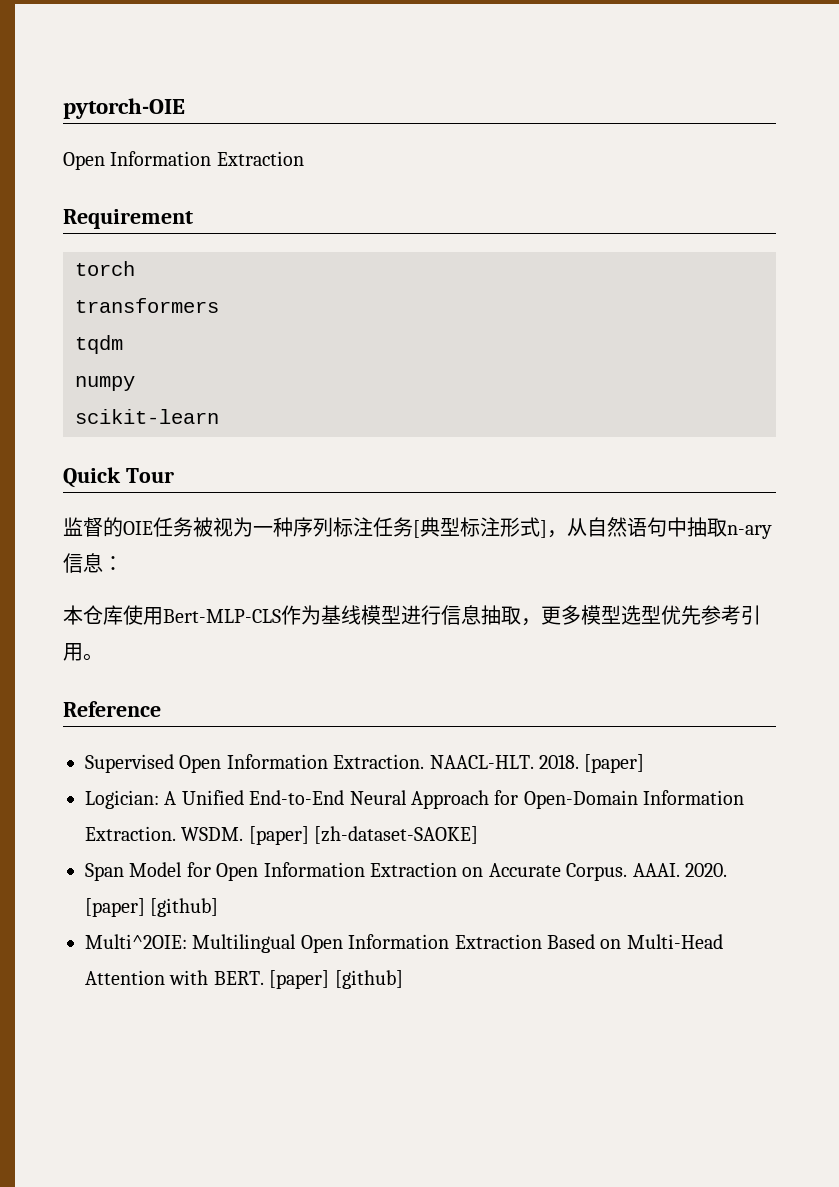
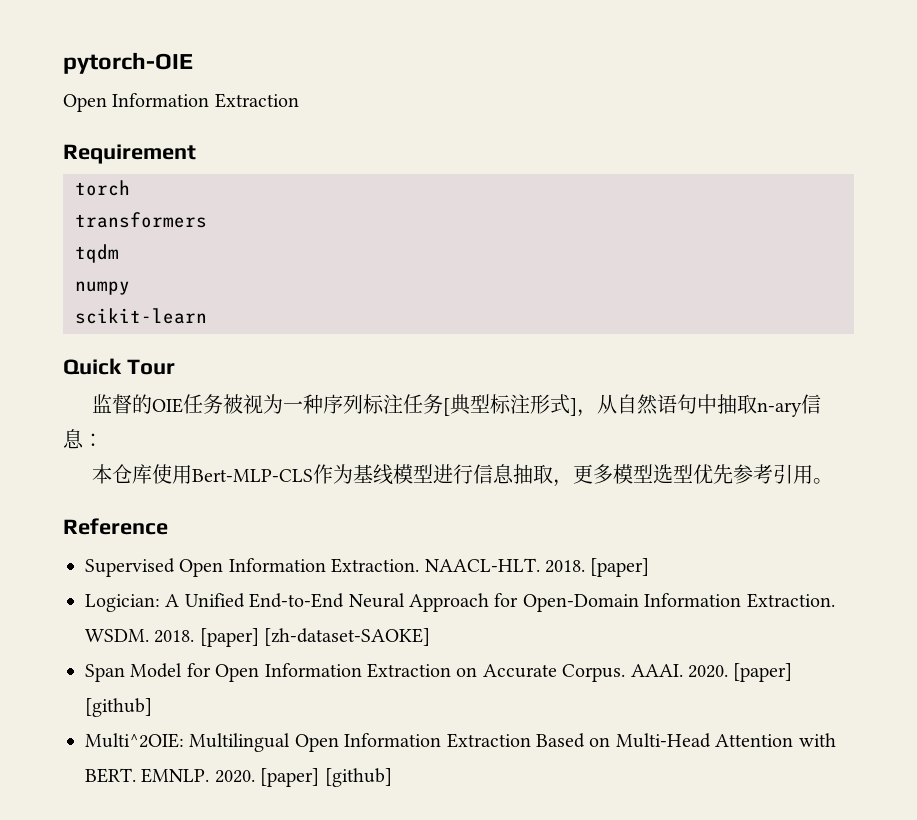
- WSDM.
+ WSDM. 2018.
+ EMNLP. 2020.

